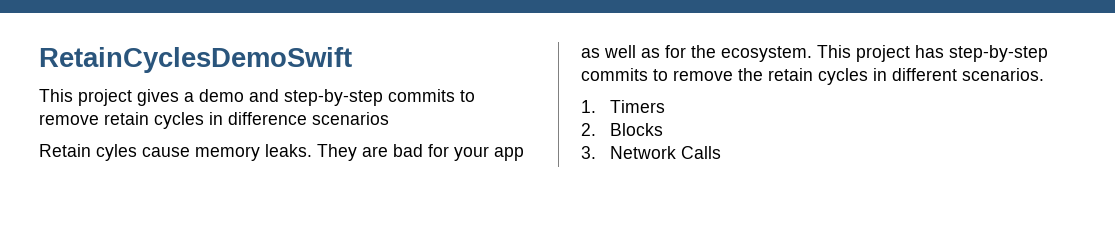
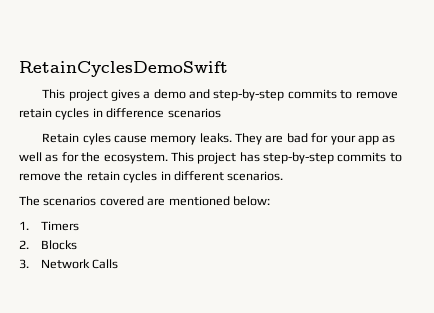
+ The scenarios covered are mentioned below:

